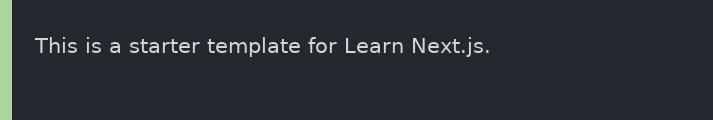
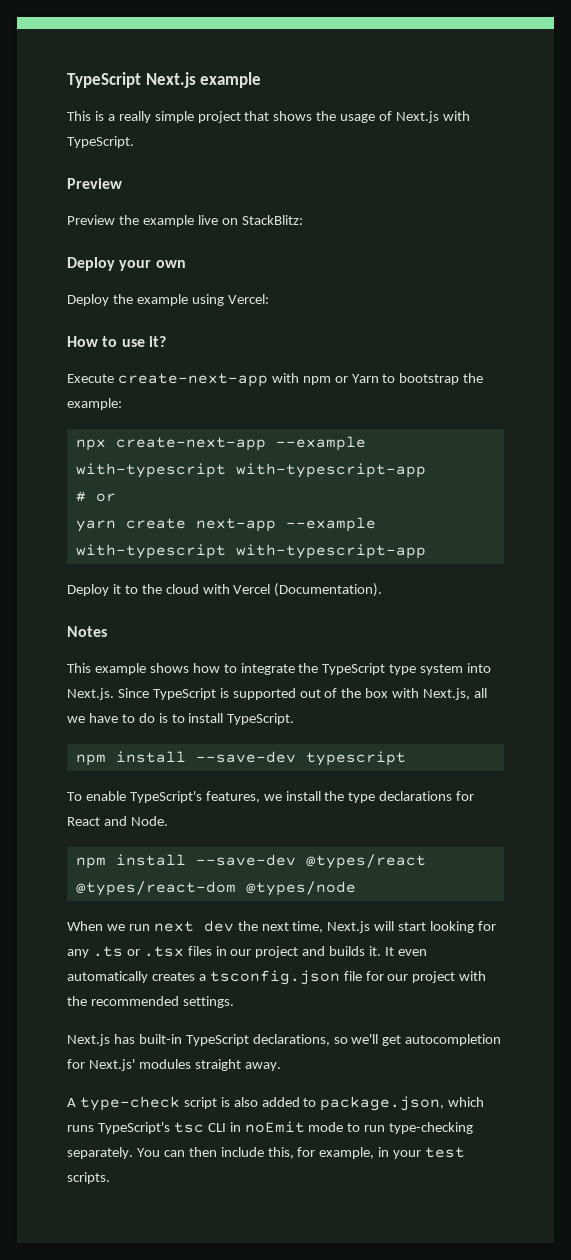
- This is a starter template for Learn Next.js.
+ TypeScript Next.js example
+ This is a really simple project that shows the usage of Next.js with TypeScript.
+ Preview
+ Preview the example live on StackBlitz:
+ Deploy your own
+ Deploy the example using Vercel:
+ How to use it?
+ Execute create-next-app with npm or Yarn to bootstrap the example:
+ npx create-next-app --example with-typescript with-typescript-app
+ # or
+ yarn create next-app --example with-typescript with-typescript-app
+ Deploy it to the cloud with Vercel (Documentation).
+ Notes
+ This example shows how to integrate the TypeScript type system into Next.js. Since TypeScript is supported out of the box with Next.js, all we have to do is to install TypeScript.
+ npm install --save-dev typescript
+ To enable TypeScript's features, we install the type declarations for React and Node.
+ npm install --save-dev @types/react @types/react-dom @types/node
+ When we run next dev the next time, Next.js will start looking for any .ts or .tsx files in our project and builds it. It even automatically creates a tsconfig.json file for our project with the recommended settings.
+ Next.js has built-in TypeScript declarations, so we'll get autocompletion for Next.js' modules straight away.
+ A type-check script is also added to package.json, which runs TypeScript's tsc CLI in noEmit mode to run type-checking separately. You can then include this, for example, in your test scripts.

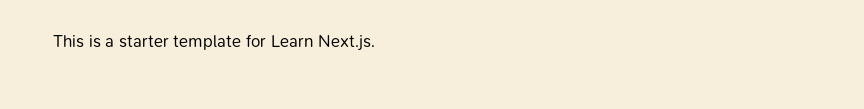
- TypeScript Next.js example
- This is a really simple project that shows the usage of Next.js with TypeScript.
- Preview
- Preview the example live on StackBlitz:
- Deploy your own
- Deploy the example using Vercel:
- How to use it?
- Execute create-next-app with npm or Yarn to bootstrap the example:
- npx create-next-app --example with-typescript with-typescript-app
- # or
- yarn create next-app --example with-typescript with-typescript-app
- Deploy it to the cloud with Vercel (Documentation).
- Notes
- This example shows how to integrate the TypeScript type system into Next.js. Since TypeScript is supported out of the box with Next.js, all we have to do is to install TypeScript.
- npm install --save-dev typescript
- To enable TypeScript's features, we install the type declarations for React and Node.
- npm install --save-dev @types/react @types/react-dom @types/node
- When we run next dev the next time, Next.js will start looking for any .ts or .tsx files in our project and builds it. It even automatically creates a tsconfig.json file for our project with the recommended settings.
- Next.js has built-in TypeScript declarations, so we'll get autocompletion for Next.js' modules straight away.
- A type-check script is also added to package.json, which runs TypeScript's tsc CLI in noEmit mode to run type-checking separately. You can then include this, for example, in your test scripts.
+ This is a starter template for Learn Next.js.

